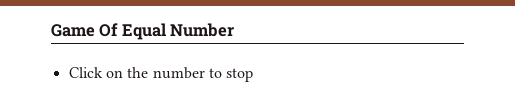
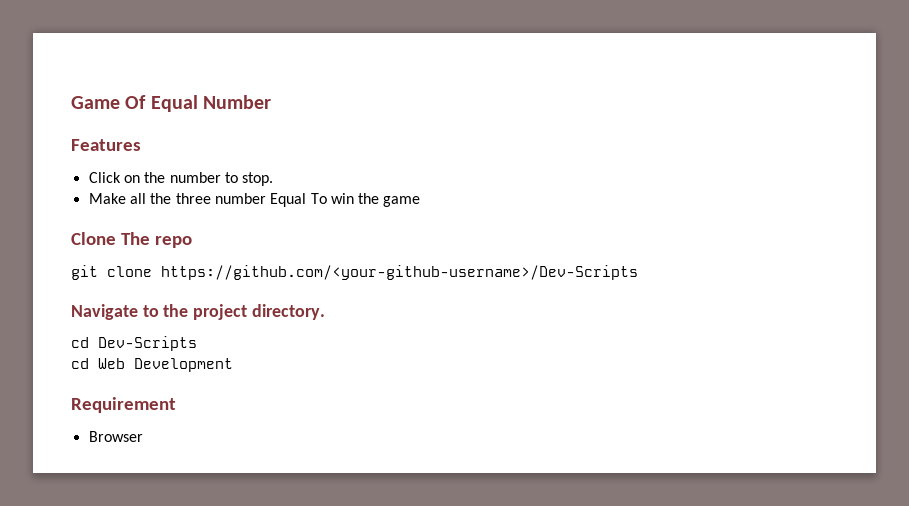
+ Features
- Click on the number to stop
+ Click on the number to stop.
+ Make all the three number Equal To win the game
+ Clone The repo
+ git clone https://github.com/<your-github-username>/Dev-Scripts
+ Navigate to the project directory.
+ cd Dev-Scripts
+ cd Web Development
+ Requirement
+ Browser

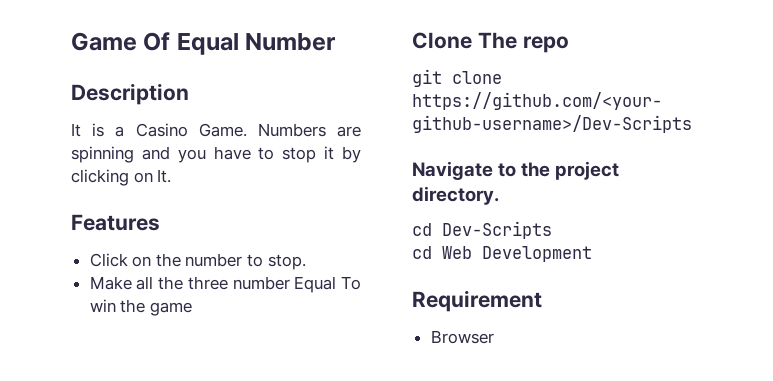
+ Description
+ It is a Casino Game. Numbers are spinning and you have to stop it by clicking on It.

